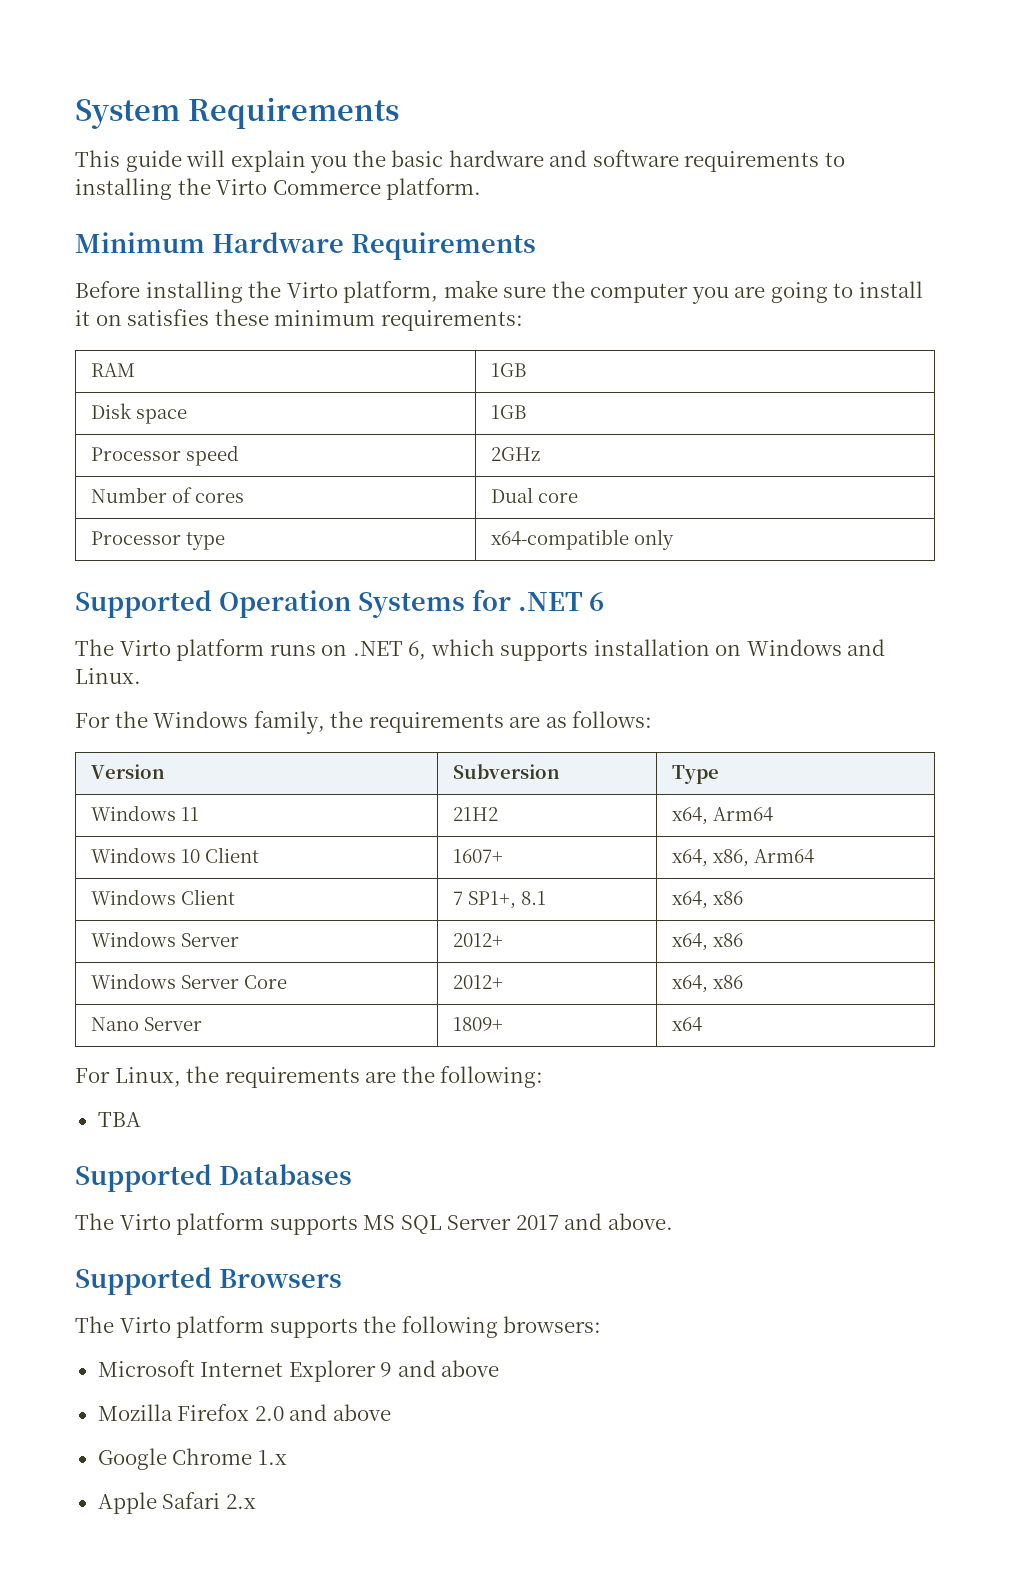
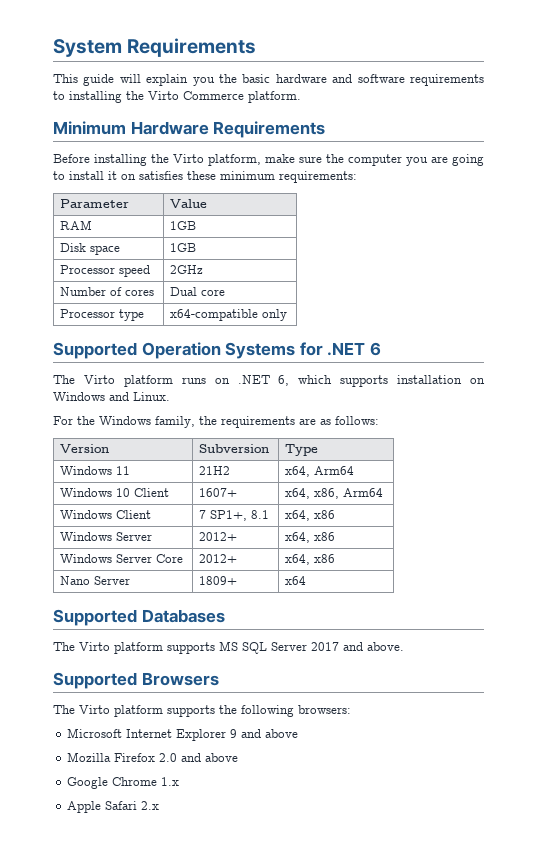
+ Parameter | Value
- For Linux, the requirements are the following:
- TBA

